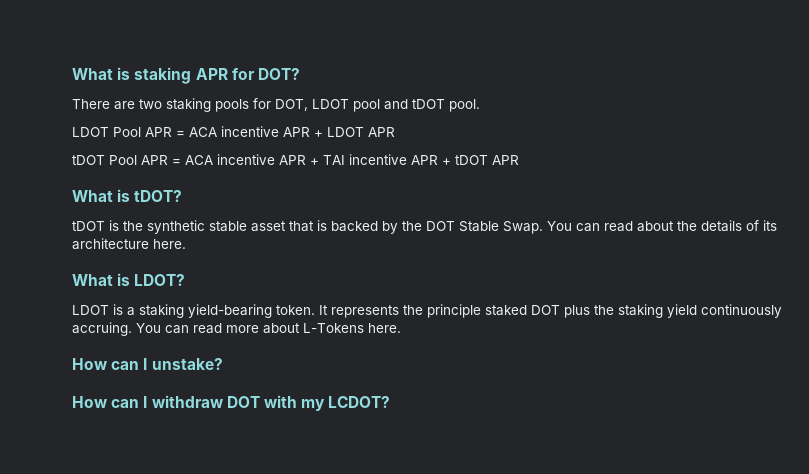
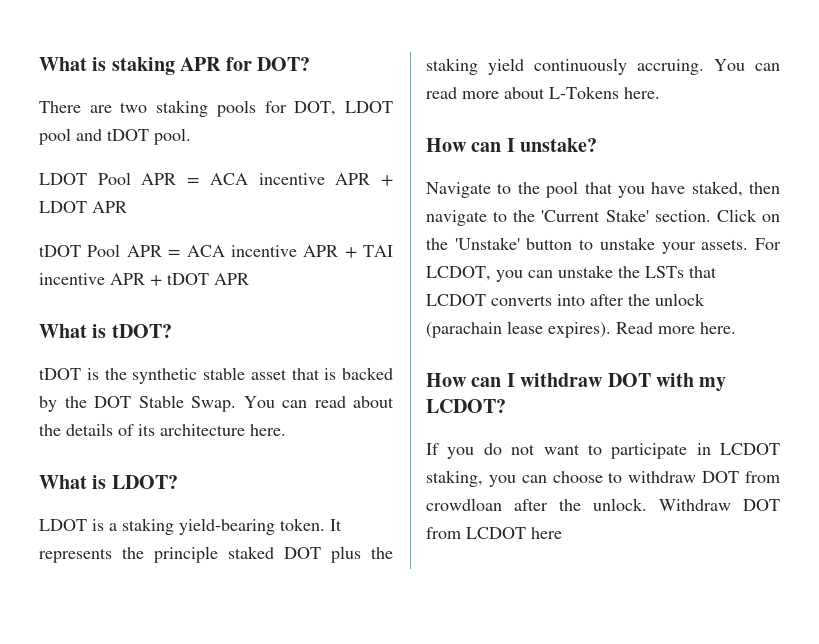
+ Navigate to the pool that you have staked, then navigate to the 'Current Stake' section. Click on the 'Unstake' button to unstake your assets. For LCDOT, you can unstake the LSTs that LCDOT converts into after the unlock (parachain lease expires). Read more here.
+ If you do not want to participate in LCDOT staking, you can choose to withdraw DOT from crowdloan after the unlock. Withdraw DOT from LCDOT here

